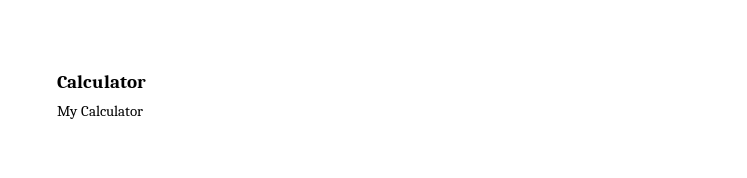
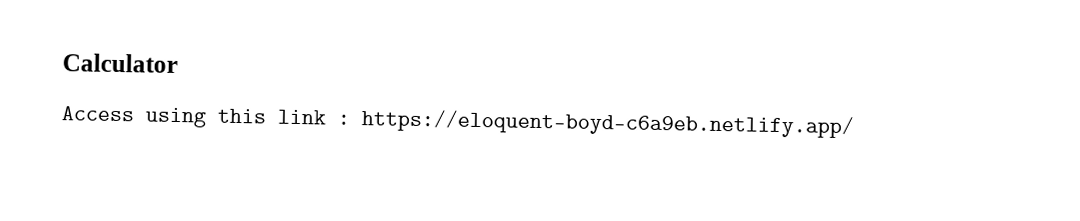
- My Calculator
+ Access using this link : https://eloquent-boyd-c6a9eb.netlify.app/

